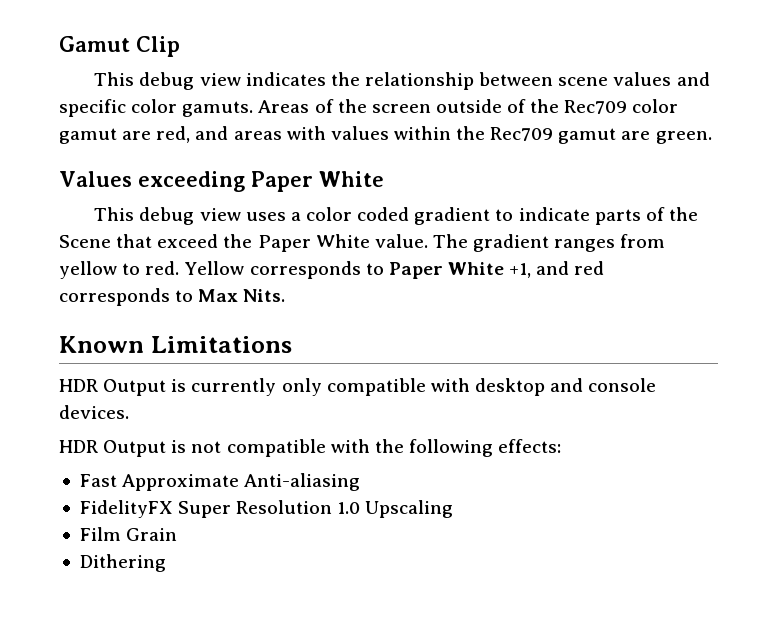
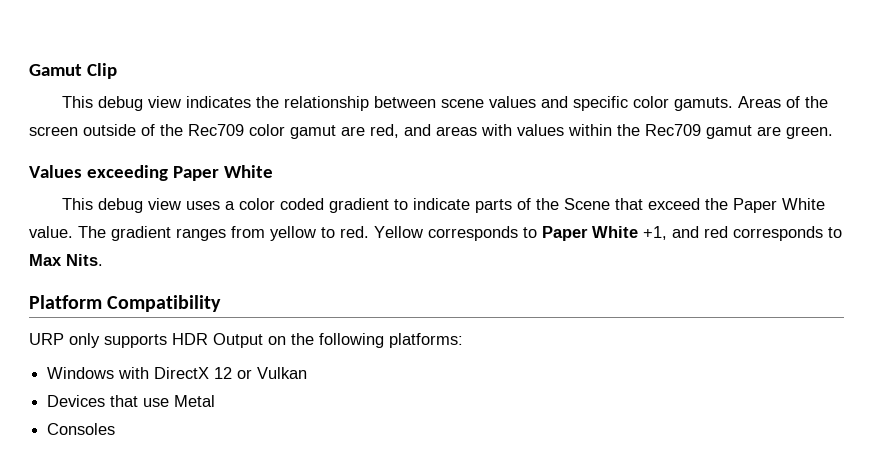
- Known Limitations
- HDR Output is currently only compatible with desktop and console devices.
- HDR Output is not compatible with the following effects:
- Fast Approximate Anti-aliasing
- FidelityFX Super Resolution 1.0 Upscaling
- Film Grain
- Dithering
+ Platform Compatibility
+ URP only supports HDR Output on the following platforms:
+ Windows with DirectX 12 or Vulkan
+ Devices that use Metal
+ Consoles

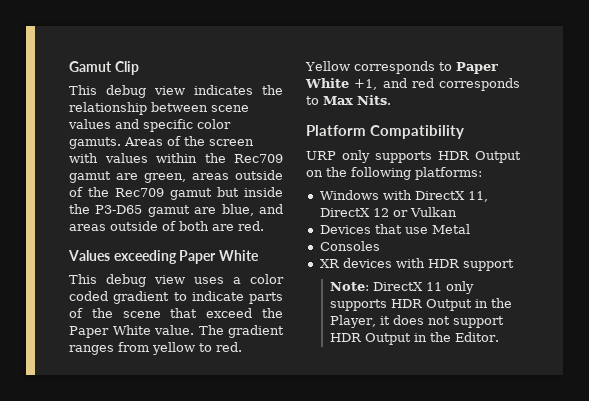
- Areas of the screen outside of the Rec709 color gamut are red, and areas with values within the Rec709 gamut are green.
+ Areas of the screen with values within the Rec709 gamut are green, areas outside of the Rec709 gamut but inside the P3-D65 gamut are blue, and areas outside of both are red.
- This debug view uses a color coded gradient to indicate parts of the Scene that exceed the Paper White value.
+ This debug view uses a color coded gradient to indicate parts of the scene that exceed the Paper White value.
- Windows with DirectX 12 or Vulkan
+ Windows with DirectX 11, DirectX 12 or Vulkan
+ XR devices with HDR support
+ Note: DirectX 11 only supports HDR Output in the Player, it does not support HDR Output in the Editor.

